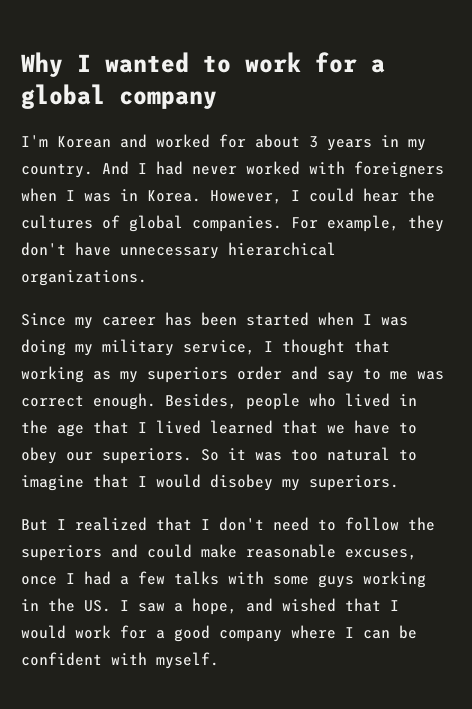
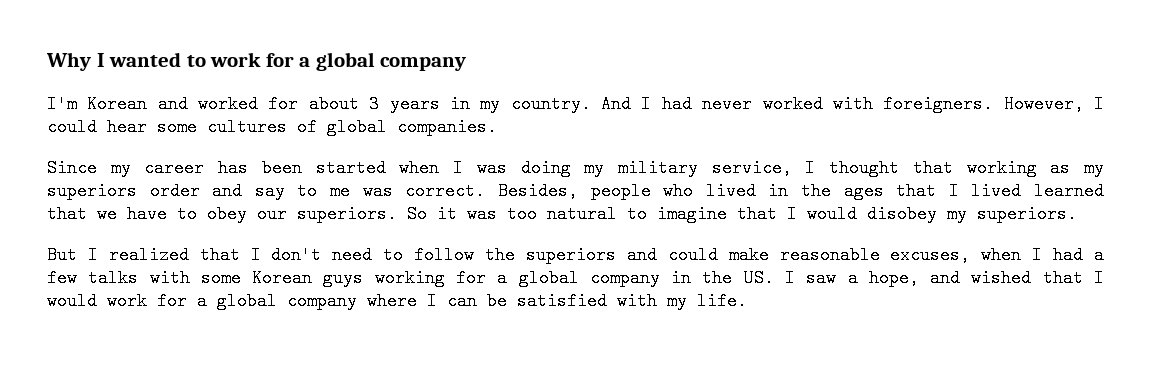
- And I had never worked with foreigners when I was in Korea.
+ And I had never worked with foreigners.
- However, I could hear the cultures of global companies. For example, they don't have unnecessary hierarchical organizations.
+ However, I could hear some cultures of global companies.
- Since my career has been started when I was doing my military service, I thought that working as my superiors order and say to me was correct enough.
+ Since my career has been started when I was doing my military service, I thought that working as my superiors order and say to me was correct.
- Besides, people who lived in the age that I lived learned that we have to obey our superiors.
+ Besides, people who lived in the ages that I lived learned that we have to obey our superiors.
- But I realized that I don't need to follow the superiors and could make reasonable excuses, once I had a few talks with some guys working in the US. I saw a hope, and wished that I would work for a good company where I can be confident with myself.
+ But I realized that I don't need to follow the superiors and could make reasonable excuses, when I had a few talks with some Korean guys working for a global company in the US. I saw a hope, and wished that I would work for a global company where I can be satisfied with my life.

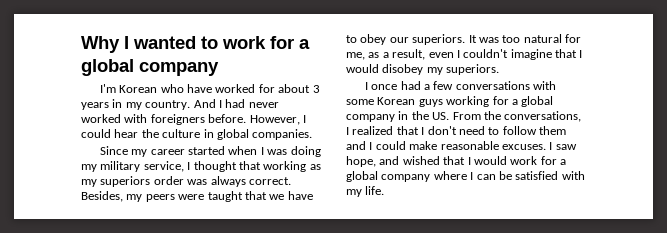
- I'm Korean and worked for about 3 years in my country.
+ I'm Korean who have worked for about 3 years in my country.
- And I had never worked with foreigners.
+ And I had never worked with foreigners before.
- However, I could hear some cultures of global companies.
+ However, I could hear the culture in global companies.
- Since my career has been started when I was doing my military service, I thought that working as my superiors order and say to me was correct. Besides, people who lived in the ages that I lived learned that we have to obey our superiors.
+ Since my career started when I was doing my military service, I thought that working as my superiors order was always correct. Besides, my peers were taught that we have to obey our superiors.
- So it was too natural to imagine that I would disobey my superiors.
+ It was too natural for me, as a result, even I couldn't imagine that I would disobey my superiors.
- But I realized that I don't need to follow the superiors and could make reasonable excuses, when I had a few talks with some Korean guys working for a global company in the US. I saw a hope, and wished that I would work for a global company where I can be satisfied with my life.
+ I once had a few conversations with some Korean guys working for a global company in the US. From the conversations, I realized that I don't need to follow them and I could make reasonable excuses. I saw hope, and wished that I would work for a global company where I can be satisfied with my life.

